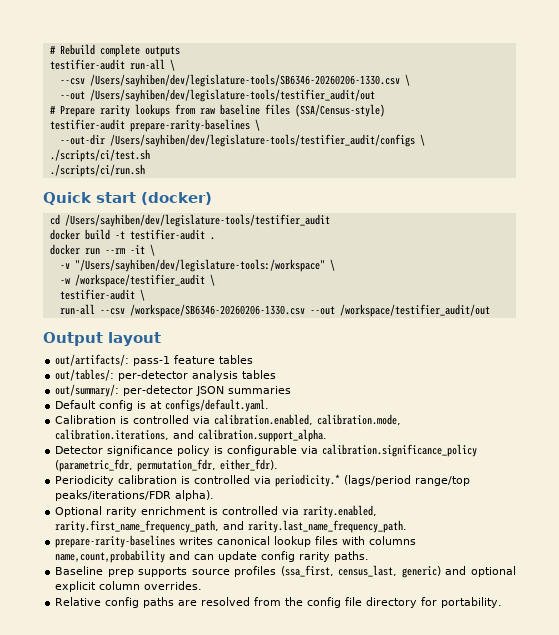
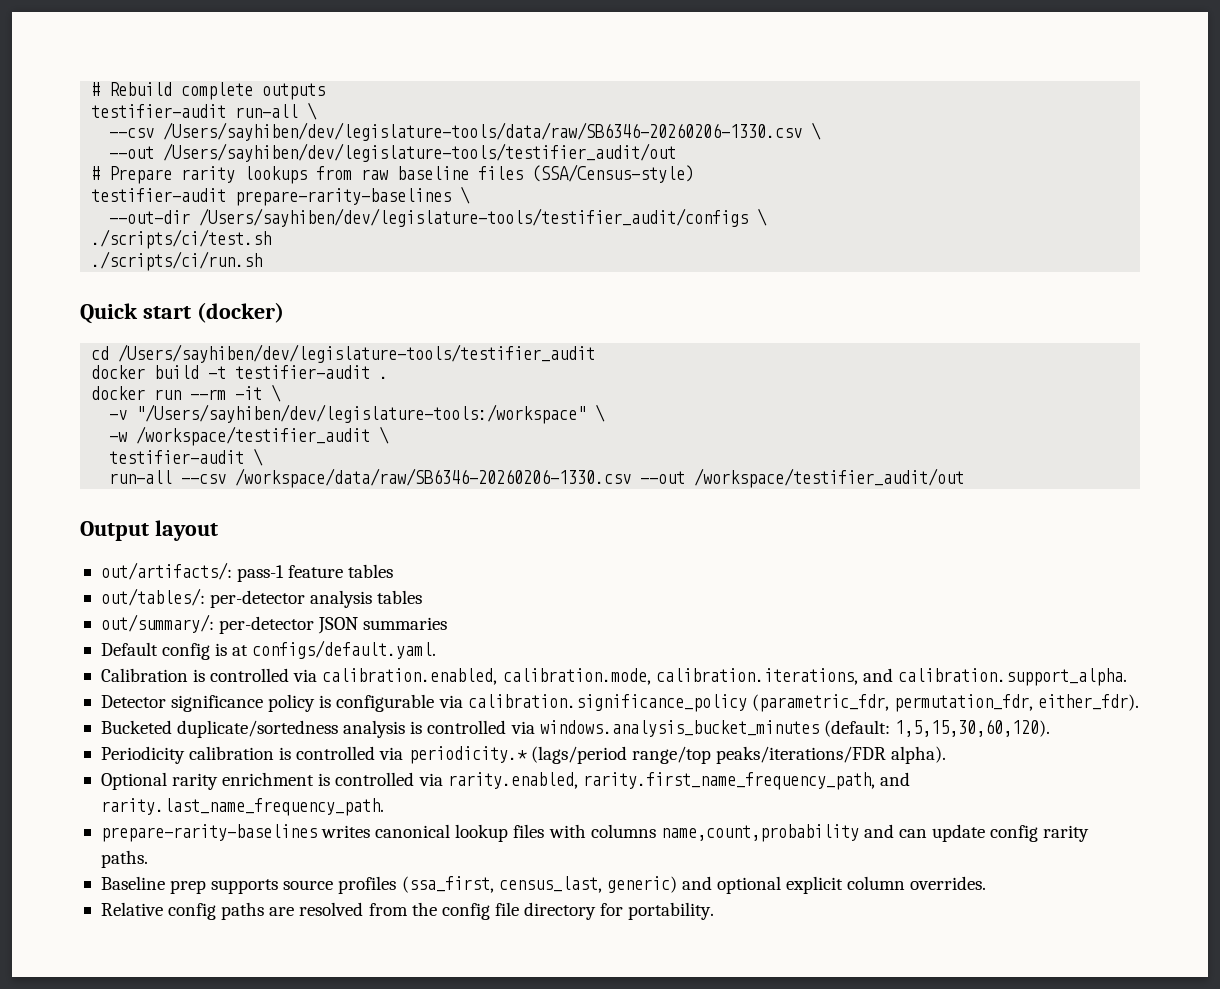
- --csv /Users/sayhiben/dev/legislature-tools/SB6346-20260206-1330.csv \
+ --csv /Users/sayhiben/dev/legislature-tools/data/raw/SB6346-20260206-1330.csv \
- run-all --csv /workspace/SB6346-20260206-1330.csv --out /workspace/testifier_audit/out
+ run-all --csv /workspace/data/raw/SB6346-20260206-1330.csv --out /workspace/testifier_audit/out
+ Bucketed duplicate/sortedness analysis is controlled via windows.analysis_bucket_minutes (default: 1,5,15,30,60,120).

